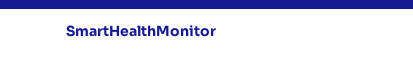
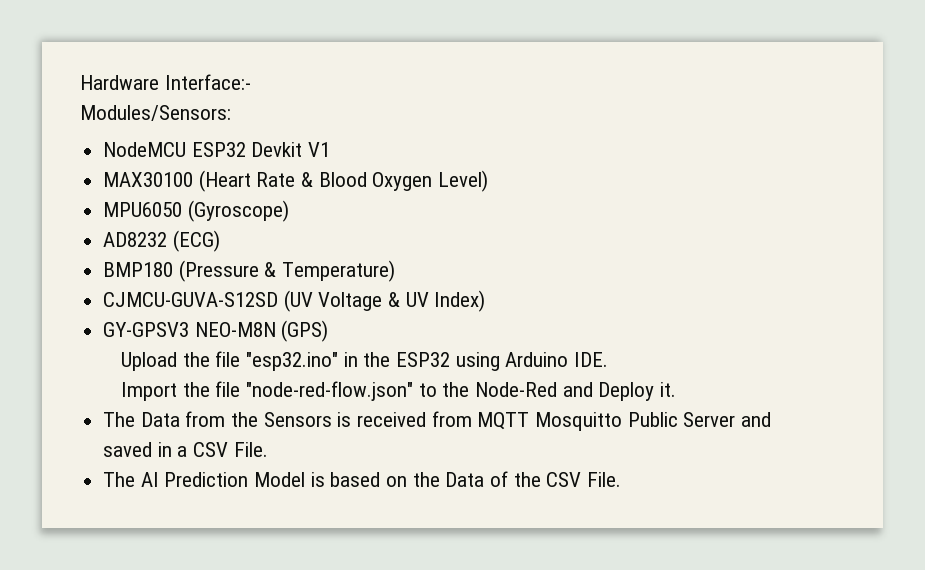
- SmartHealthMonitor
+ Hardware Interface:-
+ Modules/Sensors:
+ NodeMCU ESP32 Devkit V1
+ MAX30100 (Heart Rate & Blood Oxygen Level)
+ MPU6050 (Gyroscope)
+ AD8232 (ECG)
+ BMP180 (Pressure & Temperature)
+ CJMCU-GUVA-S12SD (UV Voltage & UV Index)
+ GY-GPSV3 NEO-M8N (GPS)
+ Upload the file "esp32.ino" in the ESP32 using Arduino IDE.
+ Import the file "node-red-flow.json" to the Node-Red and Deploy it.
+ The Data from the Sensors is received from MQTT Mosquitto Public Server and saved in a CSV File.
+ The AI Prediction Model is based on the Data of the CSV File.

